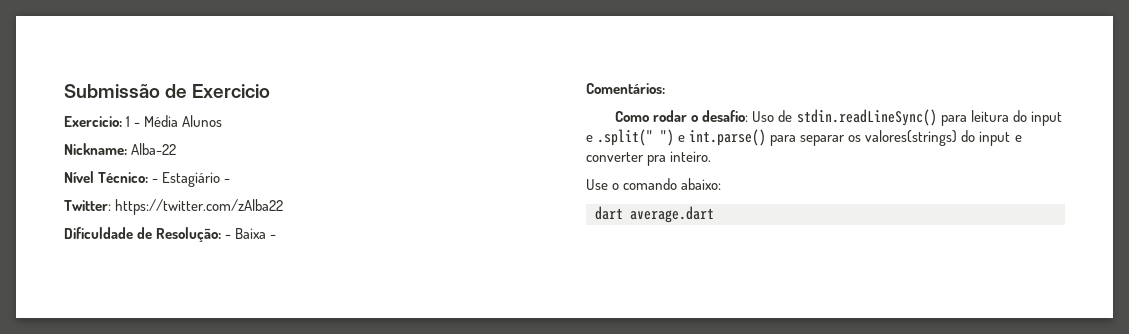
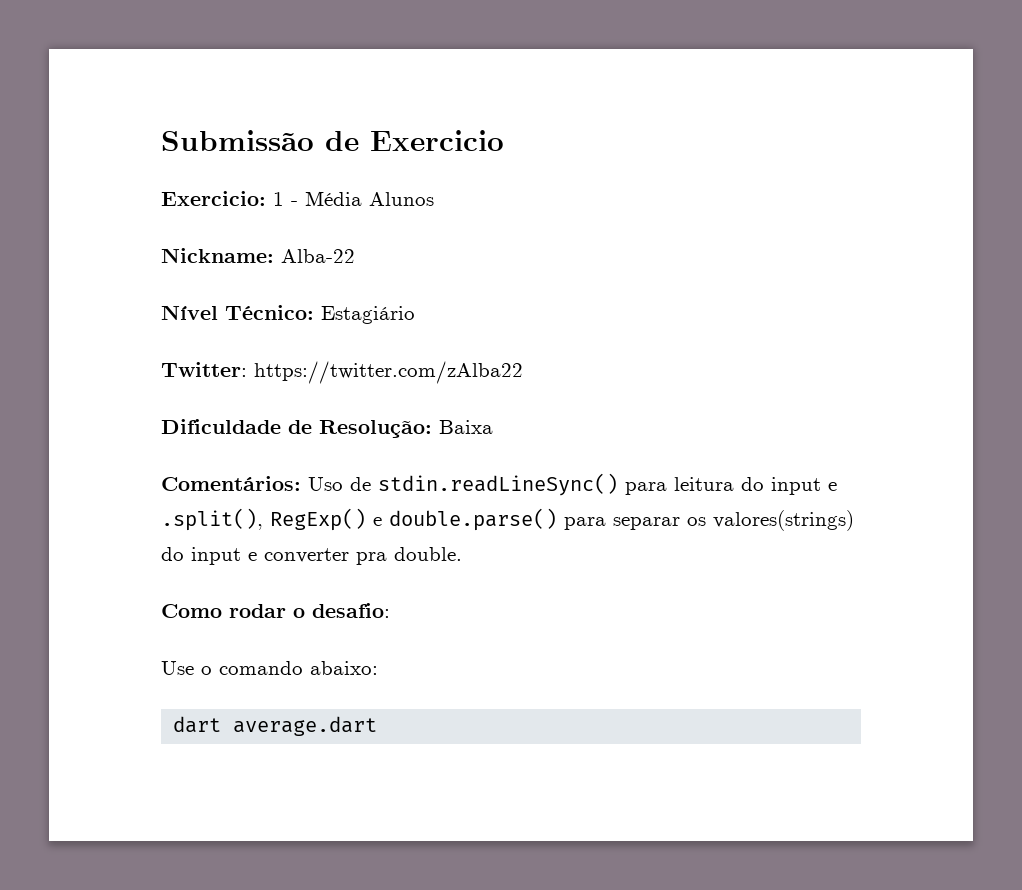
- Nível Técnico: - Estagiário -
+ Nível Técnico: Estagiário
- Dificuldade de Resolução: - Baixa -
+ Dificuldade de Resolução: Baixa
- Comentários:
- Como rodar o desafio: Uso de stdin.readLineSync() para leitura do input e .split(" ") e int.parse() para separar os valores(strings) do input e converter pra inteiro.
+ Comentários: Uso de stdin.readLineSync() para leitura do input e .split(), RegExp() e double.parse() para separar os valores(strings) do input e converter pra double.
+ Como rodar o desafio:

